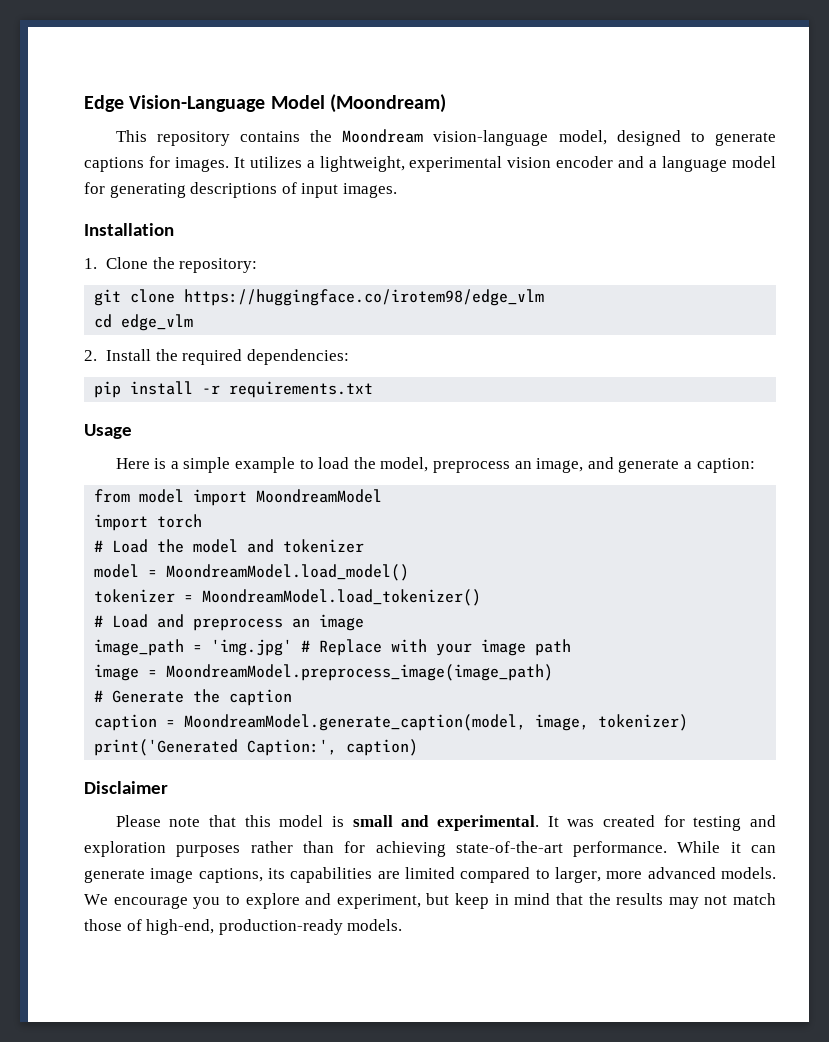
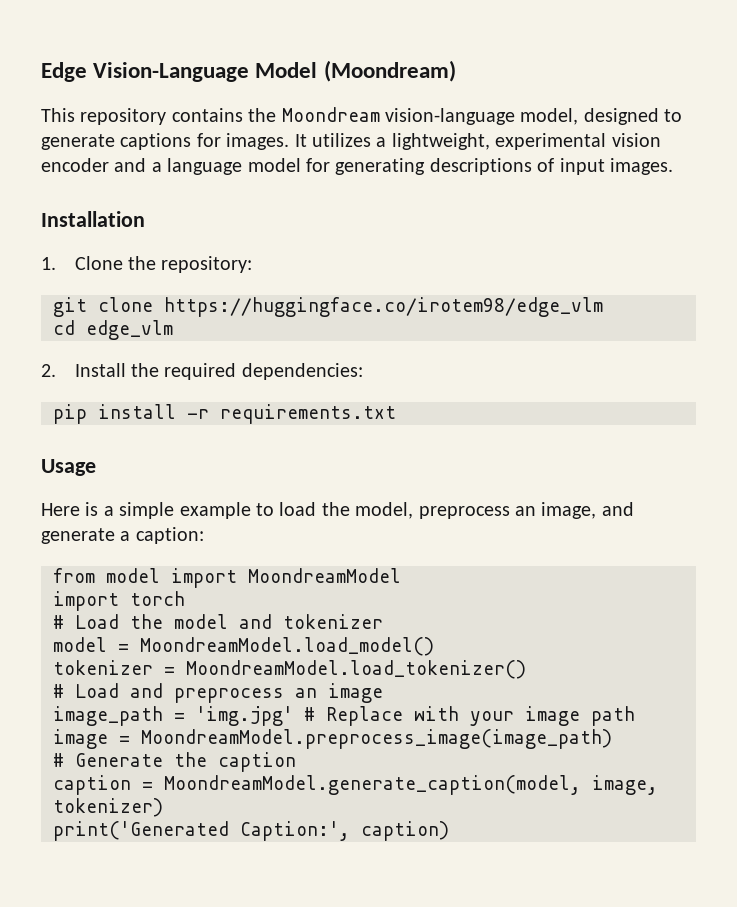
- Disclaimer
- Please note that this model is small and experimental. It was created for testing and exploration purposes rather than for achieving state-of-the-art performance. While it can generate image captions, its capabilities are limited compared to larger, more advanced models. We encourage you to explore and experiment, but keep in mind that the results may not match those of high-end, production-ready models.

